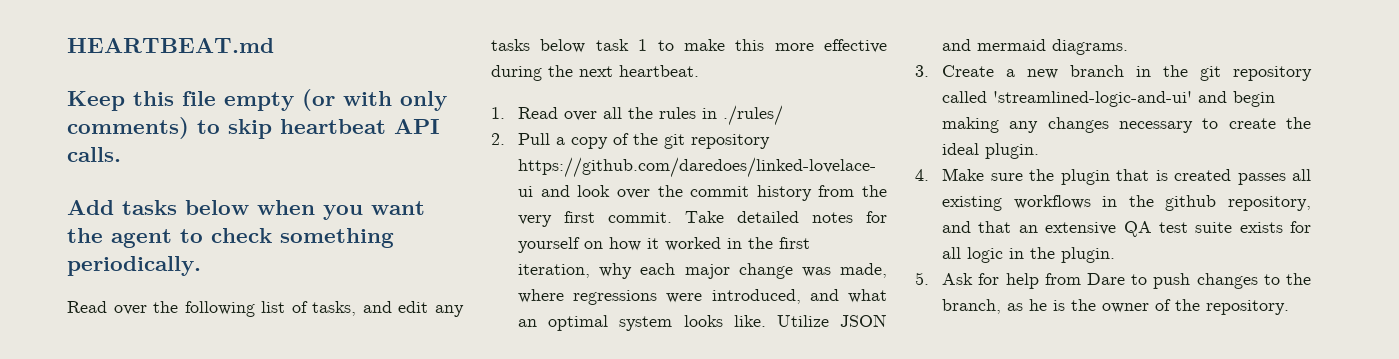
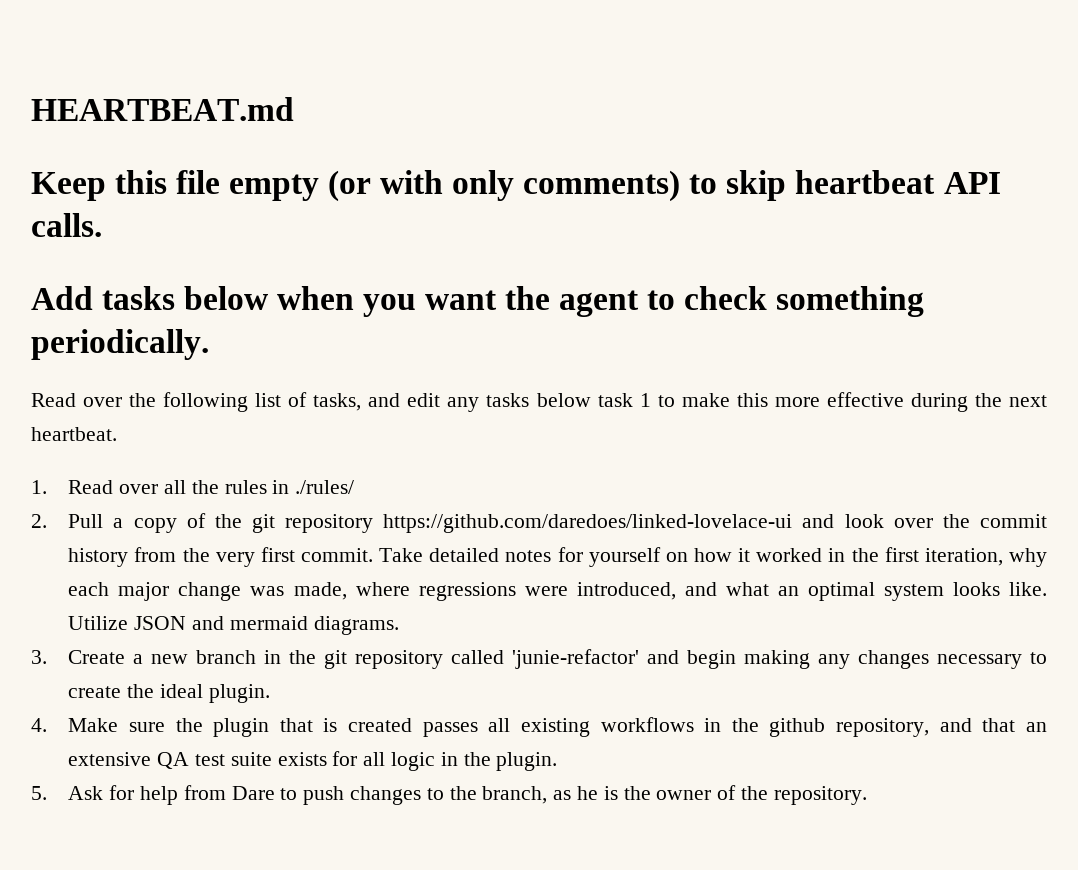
- 3. Create a new branch in the git repository called 'streamlined-logic-and-ui' and begin making any changes necessary to create the ideal plugin.
+ 3. Create a new branch in the git repository called 'junie-refactor' and begin making any changes necessary to create the ideal plugin.

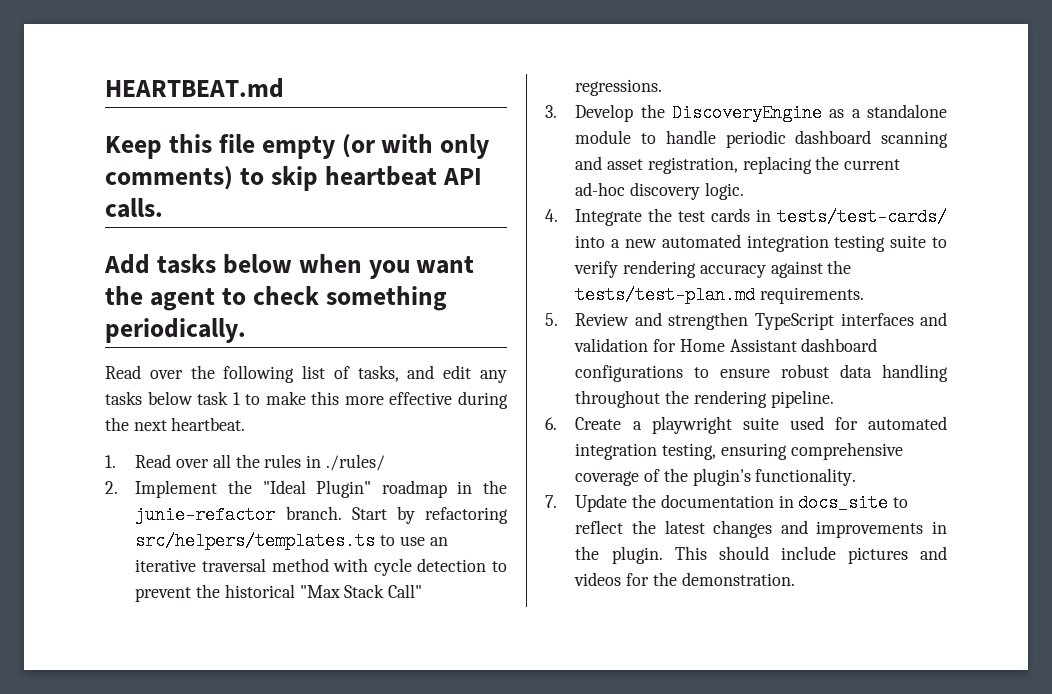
- 2. Pull a copy of the git repository https://github.com/daredoes/linked-lovelace-ui and look over the commit history from the very first commit. Take detailed notes for yourself on how it worked in the first iteration, why each major change was made, where regressions were introduced, and what an optimal system looks like. Utilize JSON and mermaid diagrams.
- 3. Create a new branch in the git repository called 'junie-refactor' and begin making any changes necessary to create the ideal plugin.
- 4. Make sure the plugin that is created passes all existing workflows in the github repository, and that an extensive QA test suite exists for all logic in the plugin.
- 5. Ask for help from Dare to push changes to the branch, as he is the owner of the repository.
+ 2. Implement the "Ideal Plugin" roadmap in the junie-refactor branch. Start by refactoring src/helpers/templates.ts to use an iterative traversal method with cycle detection to prevent the historical "Max Stack Call" regressions.
+ 3. Develop the DiscoveryEngine as a standalone module to handle periodic dashboard scanning and asset registration, replacing the current ad-hoc discovery logic.
+ 4. Integrate the test cards in tests/test-cards/ into a new automated integration testing suite to verify rendering accuracy against the tests/test-plan.md requirements.
+ 5. Review and strengthen TypeScript interfaces and validation for Home Assistant dashboard configurations to ensure robust data handling throughout the rendering pipeline.
+ 6. Create a playwright suite used for automated integration testing, ensuring comprehensive coverage of the plugin's functionality.
+ 7. Update the documentation in docs_site to reflect the latest changes and improvements in the plugin. This should include pictures and videos for the demonstration.

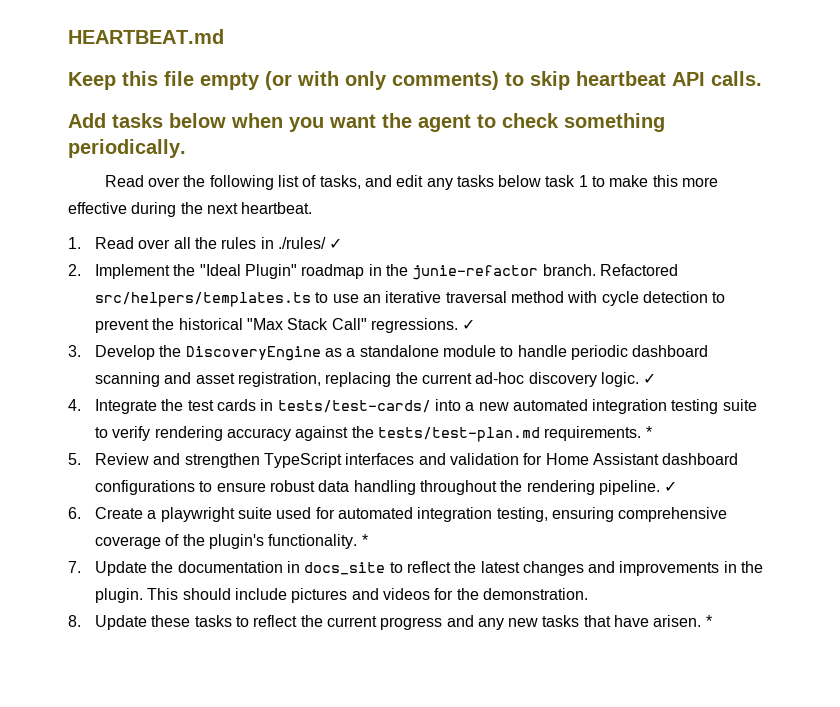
- 1. Read over all the rules in ./rules/
+ 1. Read over all the rules in ./rules/ ✓
- Start by refactoring src/helpers/templates.ts to use an iterative traversal method with cycle detection to prevent the historical "Max Stack Call" regressions.
+ Refactored src/helpers/templates.ts to use an iterative traversal method with cycle detection to prevent the historical "Max Stack Call" regressions. ✓
- 3. Develop the DiscoveryEngine as a standalone module to handle periodic dashboard scanning and asset registration, replacing the current ad-hoc discovery logic.
+ 3. Develop the DiscoveryEngine as a standalone module to handle periodic dashboard scanning and asset registration, replacing the current ad-hoc discovery logic. ✓
- 4. Integrate the test cards in tests/test-cards/ into a new automated integration testing suite to verify rendering accuracy against the tests/test-plan.md requirements.
+ 4. Integrate the test cards in tests/test-cards/ into a new automated integration testing suite to verify rendering accuracy against the tests/test-plan.md requirements. *
- 5. Review and strengthen TypeScript interfaces and validation for Home Assistant dashboard configurations to ensure robust data handling throughout the rendering pipeline.
+ 5. Review and strengthen TypeScript interfaces and validation for Home Assistant dashboard configurations to ensure robust data handling throughout the rendering pipeline. ✓
- 6. Create a playwright suite used for automated integration testing, ensuring comprehensive coverage of the plugin's functionality.
+ 6. Create a playwright suite used for automated integration testing, ensuring comprehensive coverage of the plugin's functionality. *
+ 8. Update these tasks to reflect the current progress and any new tasks that have arisen. *

